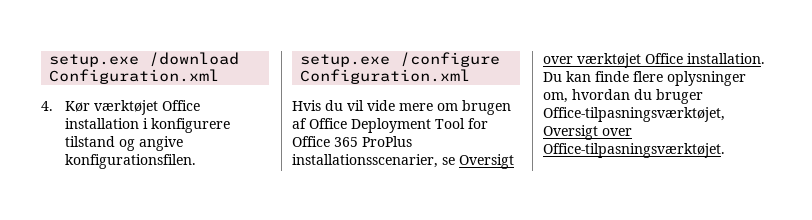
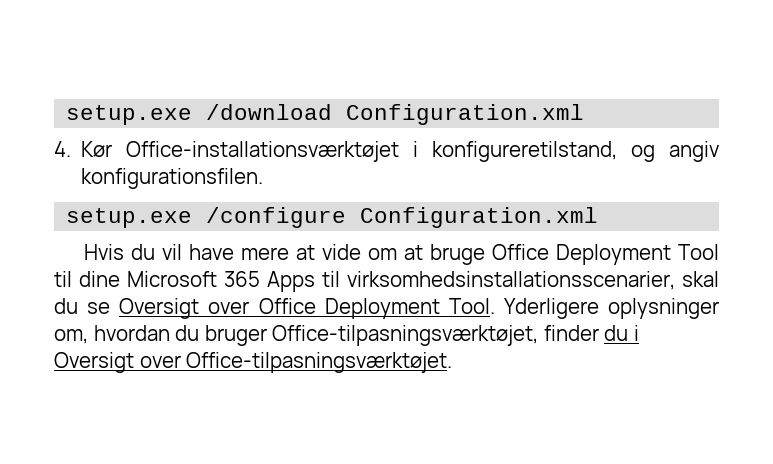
- 4. Kør værktøjet Office installation i konfigurere tilstand og angive konfigurationsfilen.
+ 4. Kør Office-installationsværktøjet i konfigureretilstand, og angiv konfigurationsfilen.
- Hvis du vil vide mere om brugen af Office Deployment Tool for Office 365 ProPlus installationsscenarier, se Oversigt over værktøjet Office installation. Du kan finde flere oplysninger om, hvordan du bruger Office-tilpasningsværktøjet, Oversigt over Office-tilpasningsværktøjet.
+ Hvis du vil have mere at vide om at bruge Office Deployment Tool til dine Microsoft 365 Apps til virksomhedsinstallationsscenarier, skal du se Oversigt over Office Deployment Tool. Yderligere oplysninger om, hvordan du bruger Office-tilpasningsværktøjet, finder du i Oversigt over Office-tilpasningsværktøjet.

